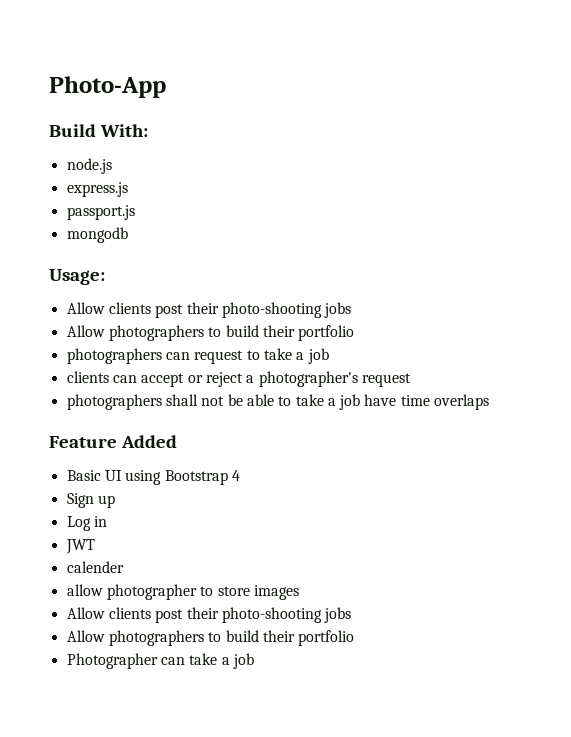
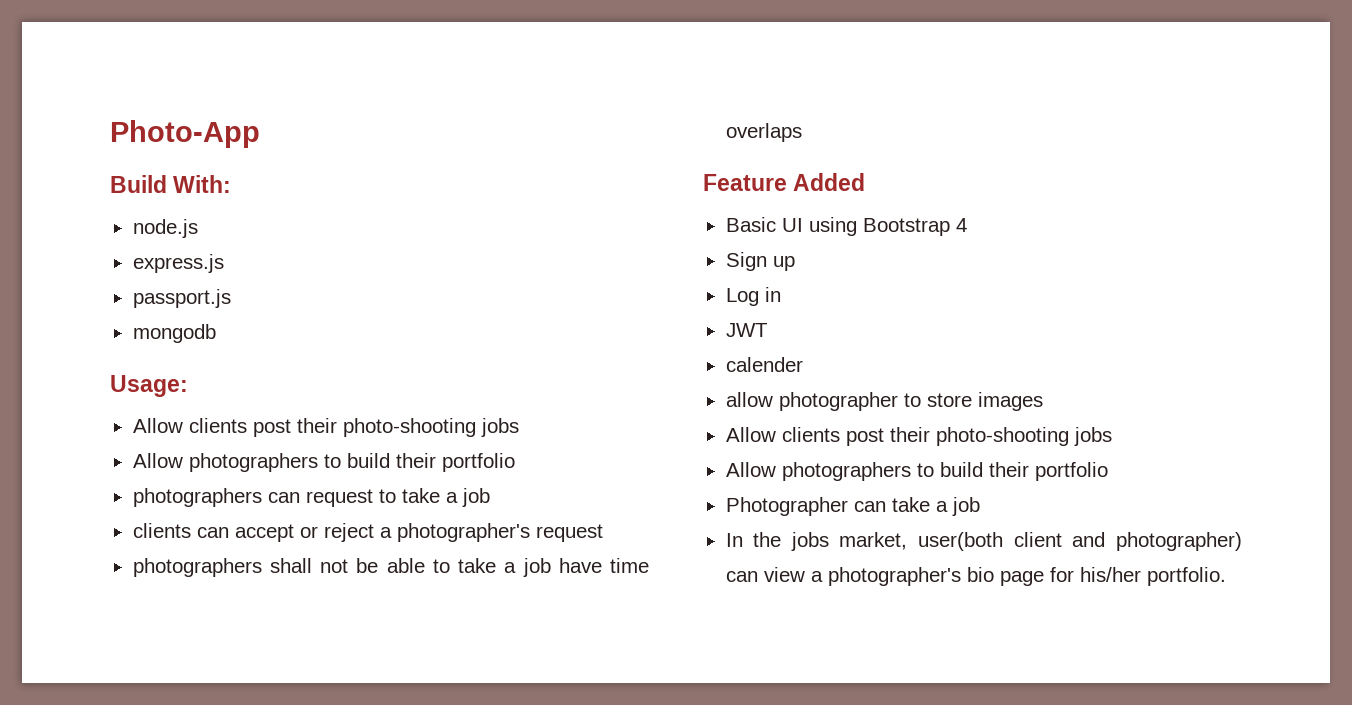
+ In the jobs market, user(both client and photographer) can view a photographer's bio page for his/her portfolio.

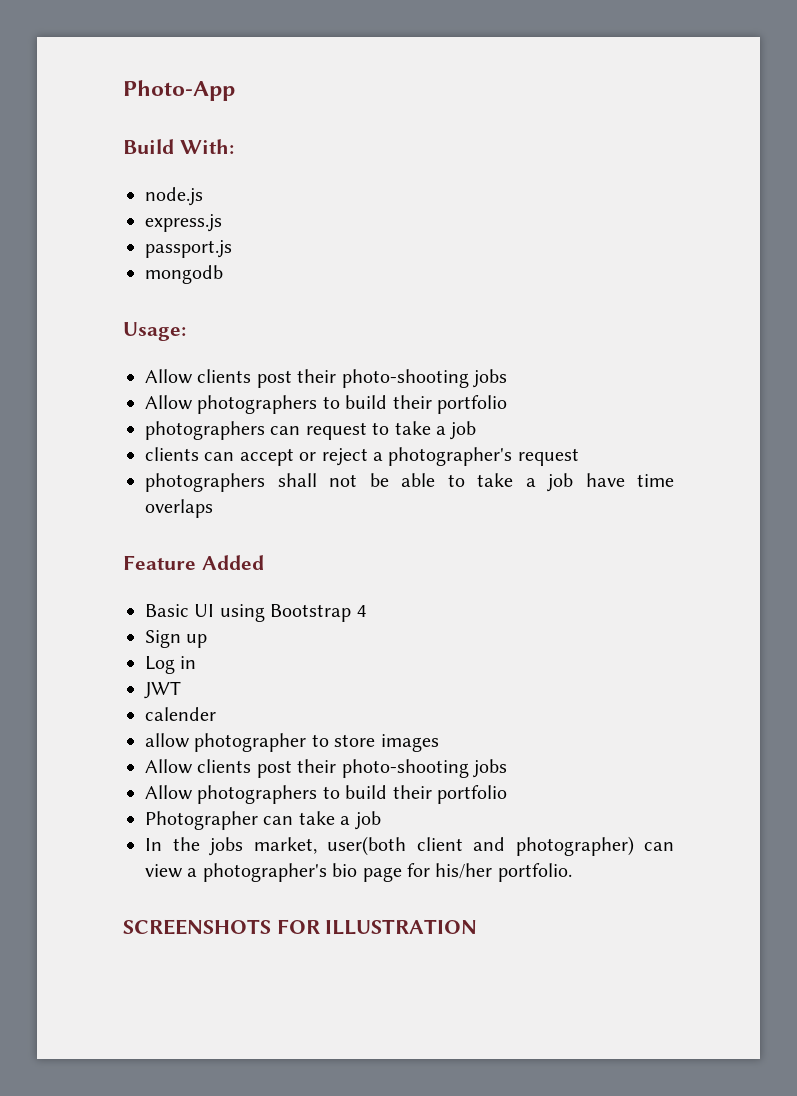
+ SCREENSHOTS FOR ILLUSTRATION

